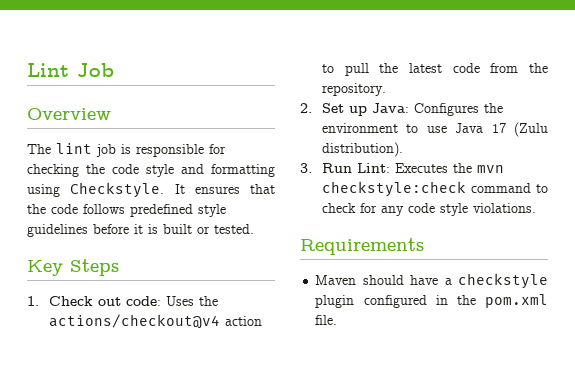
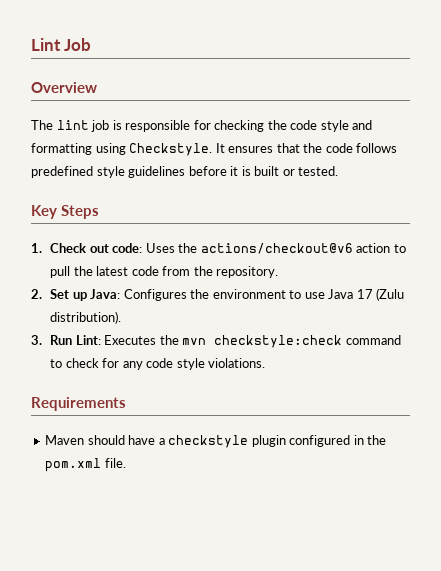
- 1. Check out code: Uses the actions/checkout@v4 action to pull the latest code from the repository.
+ 1. Check out code: Uses the actions/checkout@v6 action to pull the latest code from the repository.

